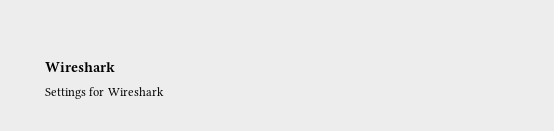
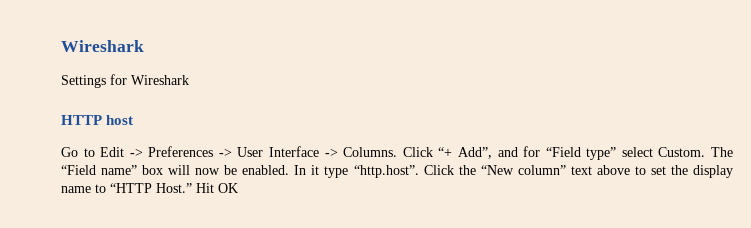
+ HTTP host
+ Go to Edit -> Preferences -> User Interface -> Columns. Click “+ Add”, and for “Field type” select Custom. The “Field name” box will now be enabled. In it type “http.host”. Click the “New column” text above to set the display name to “HTTP Host.” Hit OK

